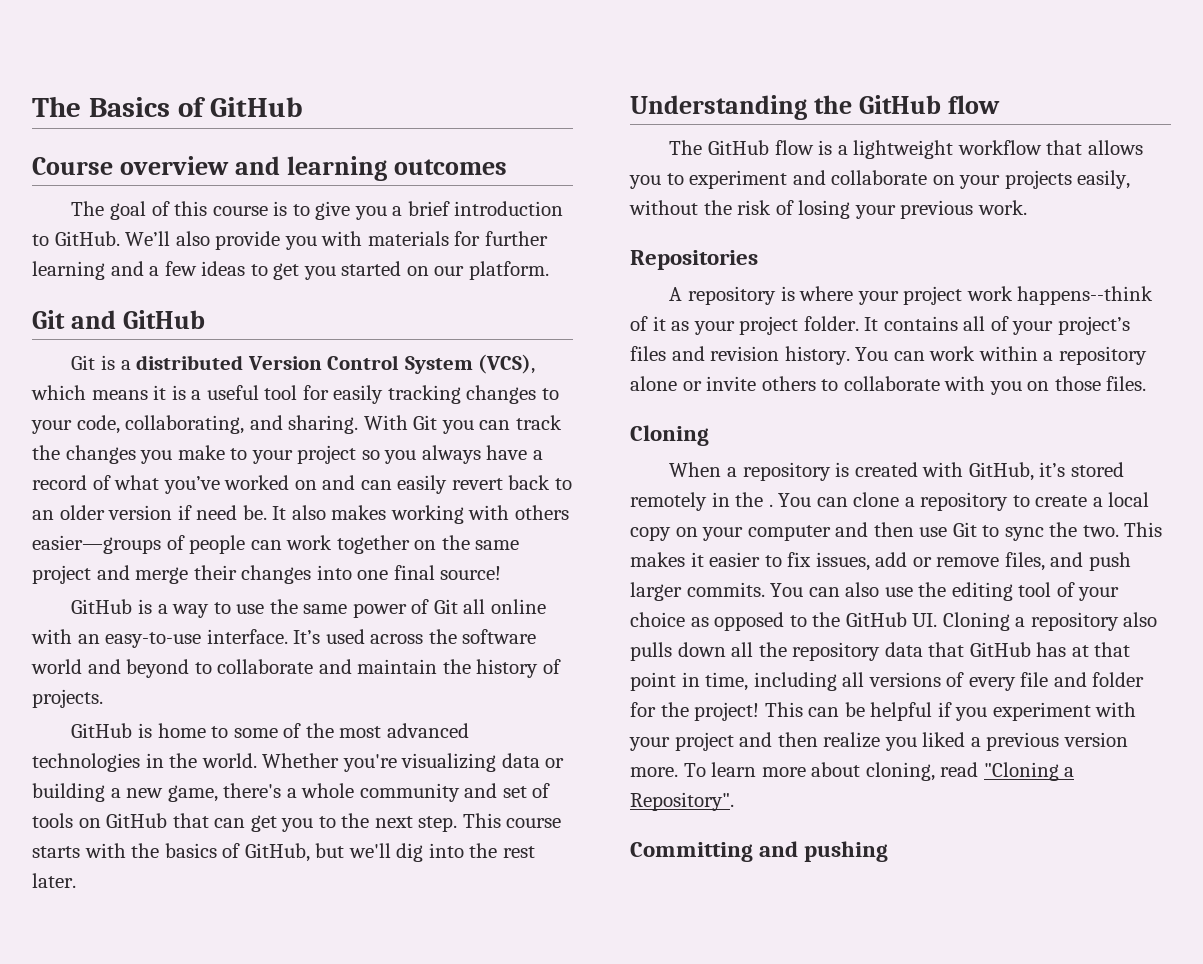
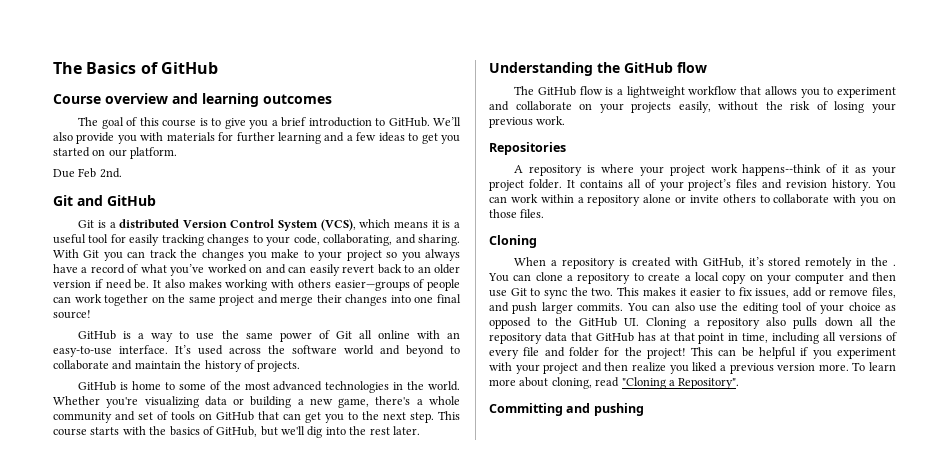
+ Due Feb 2nd.

